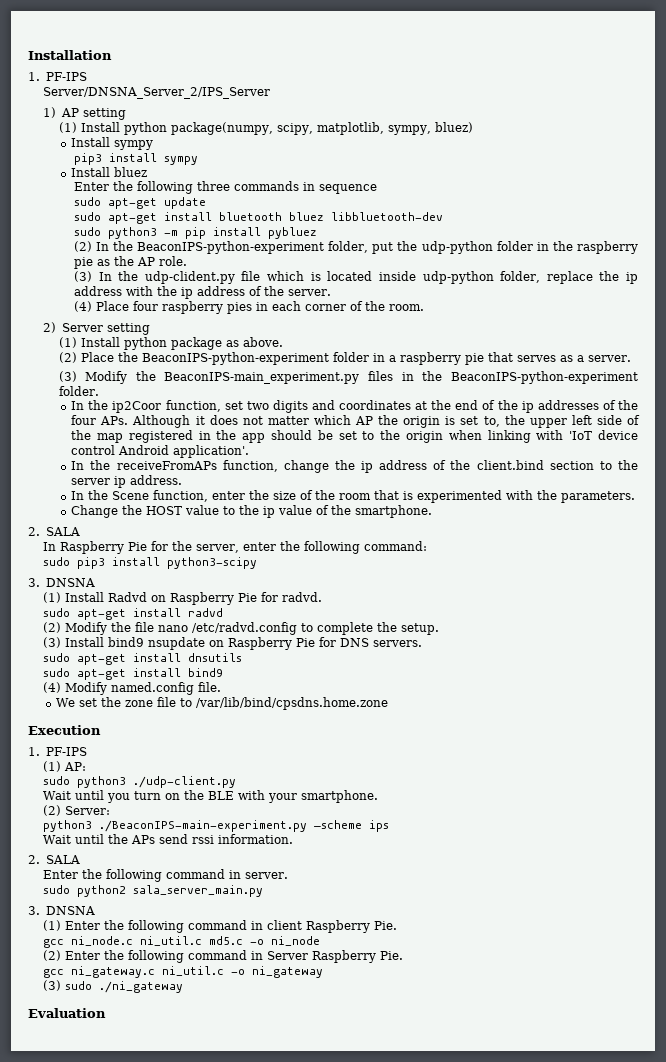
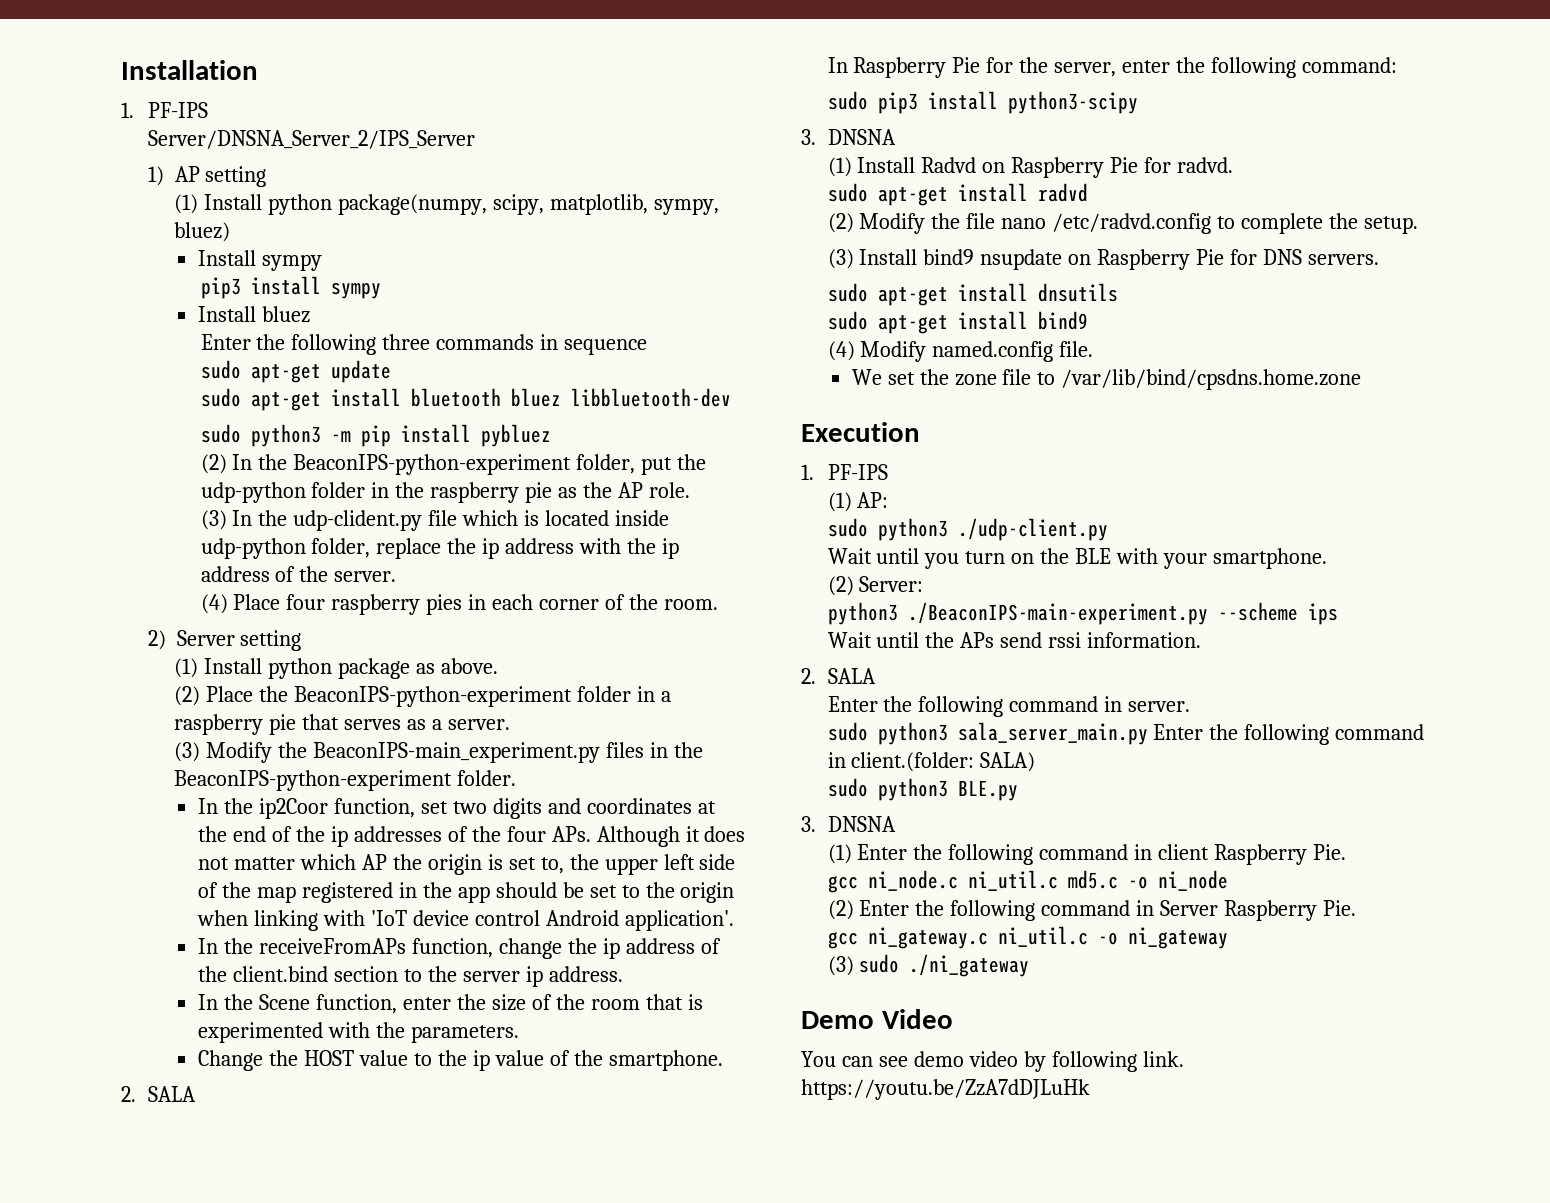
- python3 ./BeaconIPS-main-experiment.py —scheme ips
+ python3 ./BeaconIPS-main-experiment.py --scheme ips
- sudo python2 sala_server_main.py
+ sudo python3 sala_server_main.py Enter the following command in client.(folder: SALA)
+ sudo python3 BLE.py
- Evaluation
+ Demo Video
+ You can see demo video by following link. https://youtu.be/ZzA7dDJLuHk

